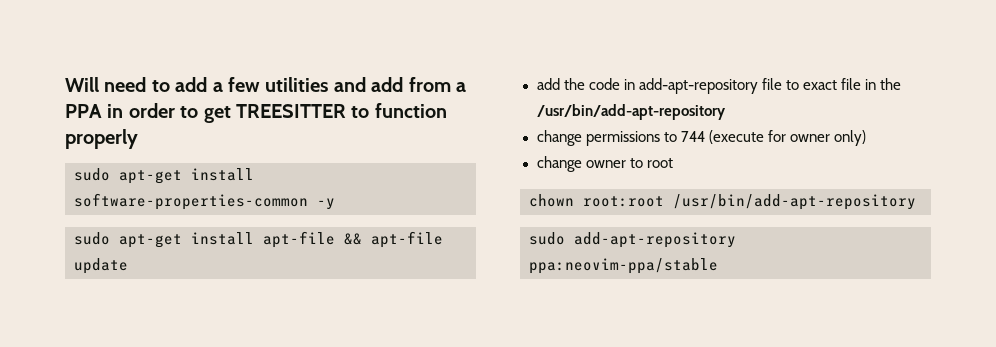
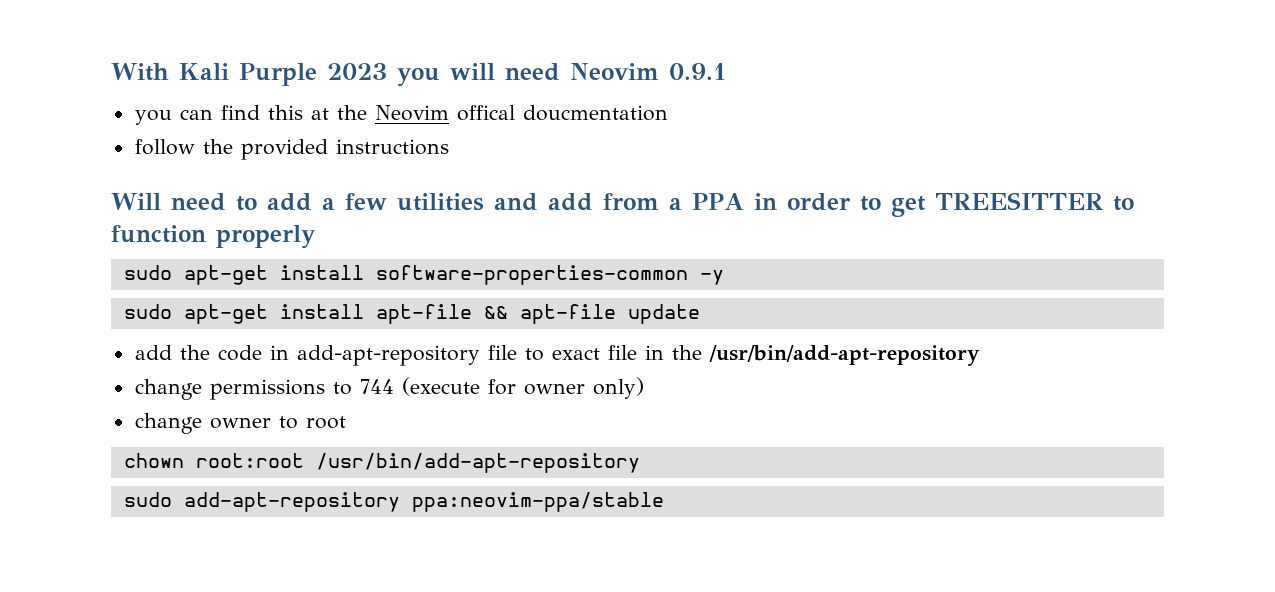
+ With Kali Purple 2023 you will need Neovim 0.9.1
+ you can find this at the Neovim offical doucmentation
+ follow the provided instructions

